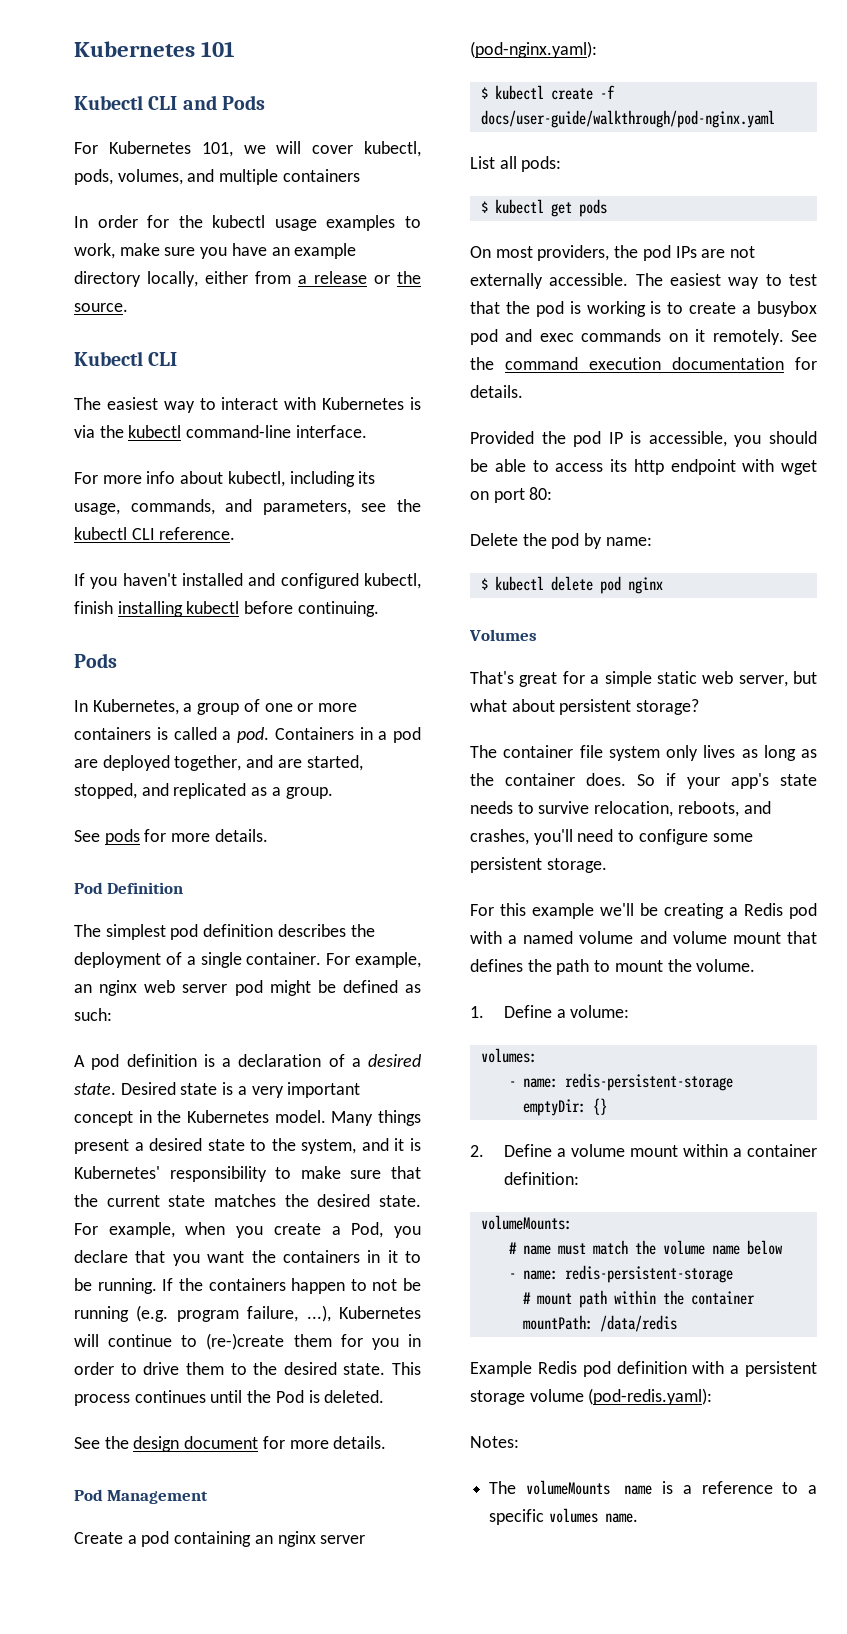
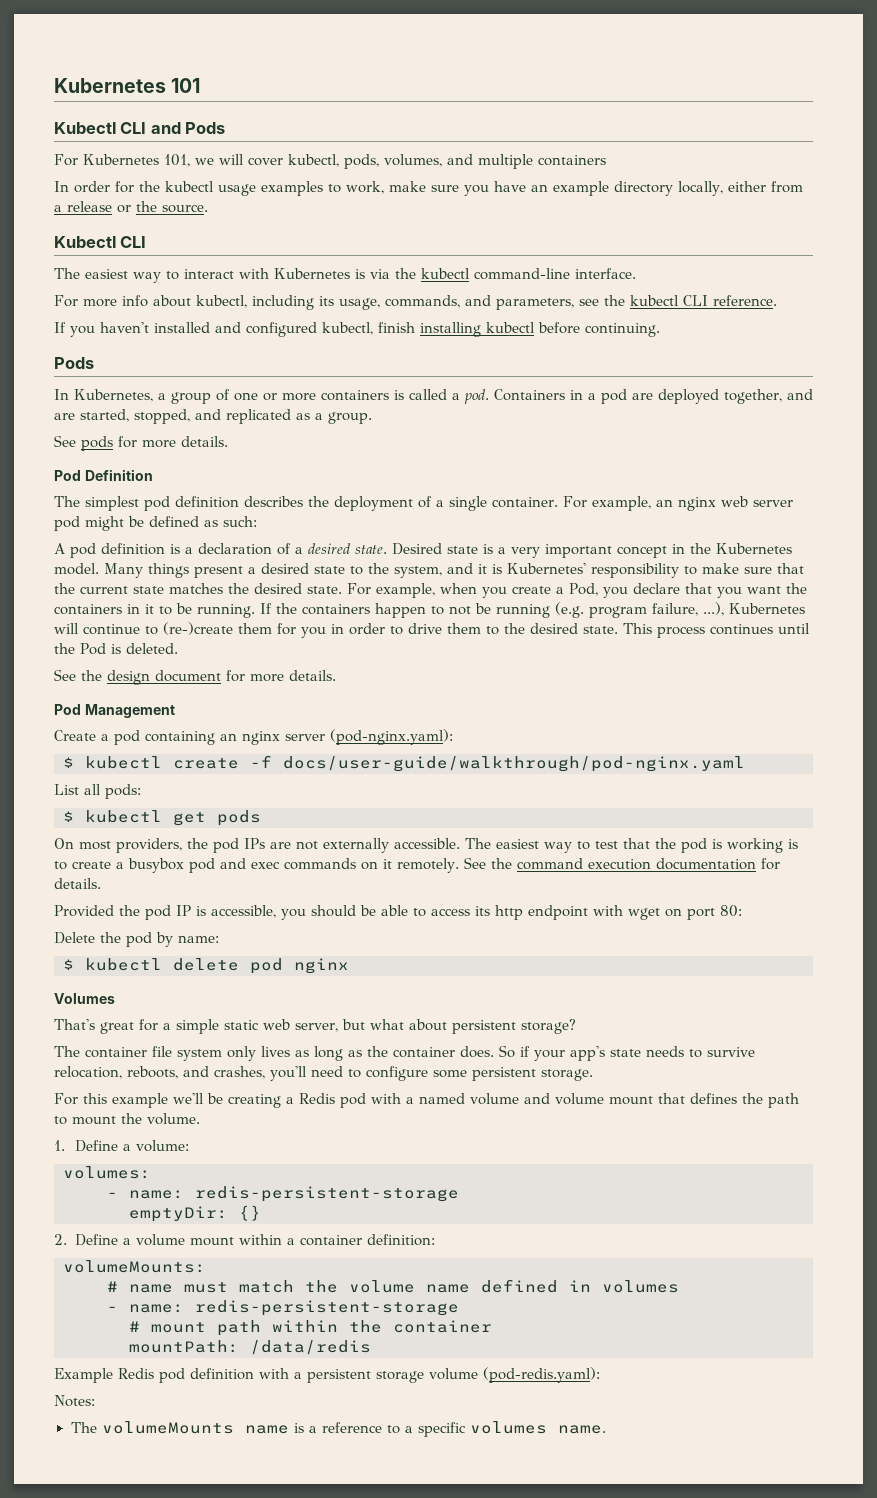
- # name must match the volume name below
+ # name must match the volume name defined in volumes

